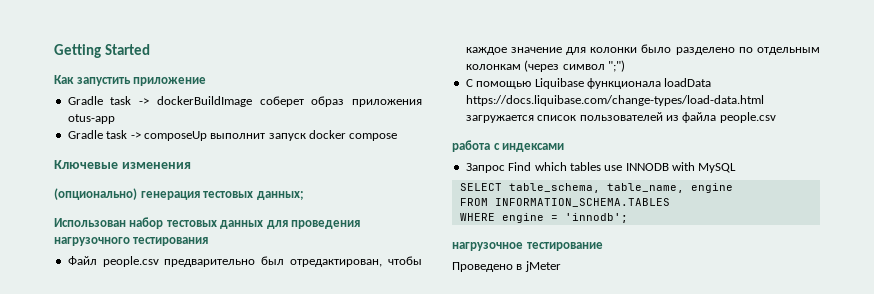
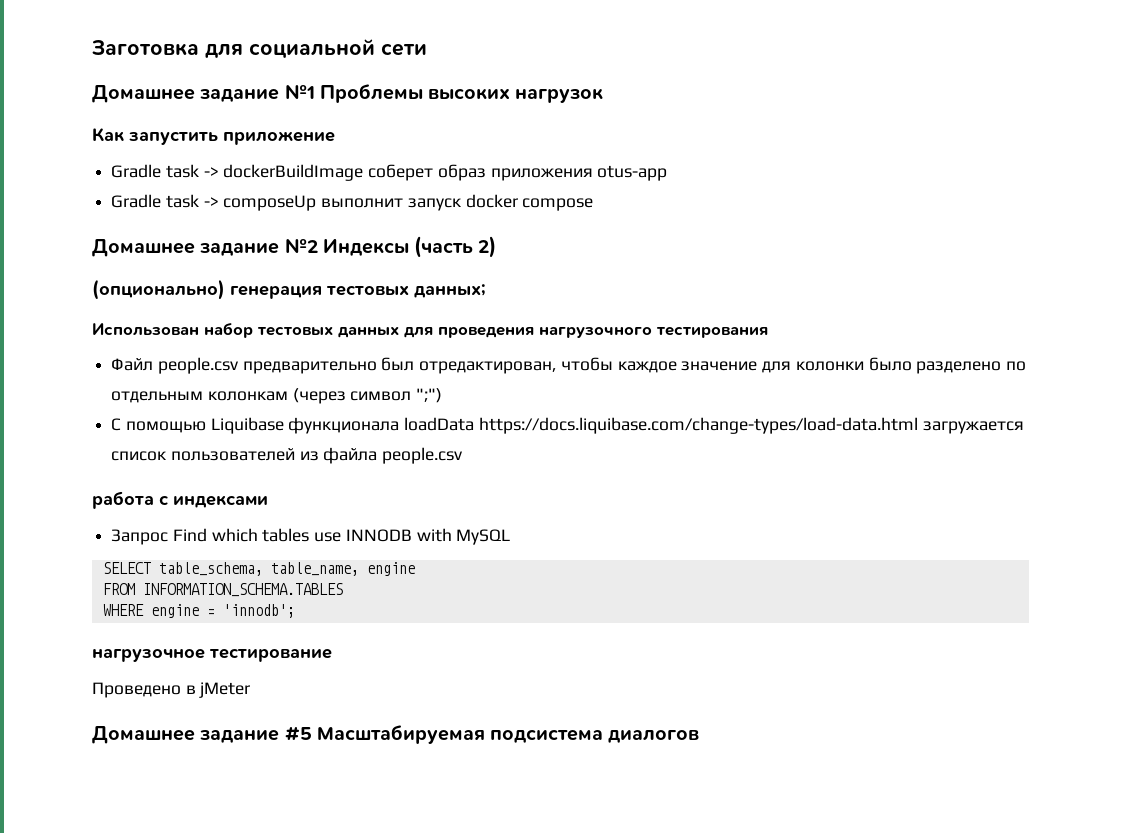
- Getting Started
+ Заготовка для социальной сети
+ Домашнее задание №1 Проблемы высоких нагрузок
- Ключевые изменения
+ Домашнее задание №2 Индексы (часть 2)
+ Домашнее задание #5 Масштабируемая подсистема диалогов

